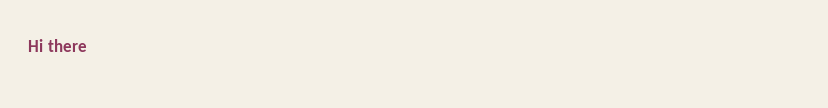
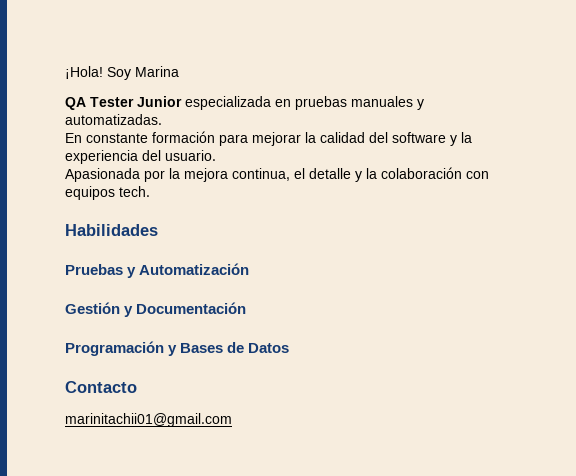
- Hi there
+ ¡Hola! Soy Marina
+ QA Tester Junior especializada en pruebas manuales y automatizadas.
+ En constante formación para mejorar la calidad del software y la experiencia del usuario.
+ Apasionada por la mejora continua, el detalle y la colaboración con equipos tech.
+ Habilidades
+ Pruebas y Automatización
+ Gestión y Documentación
+ Programación y Bases de Datos
+ Contacto
+ marinitachii01@gmail.com

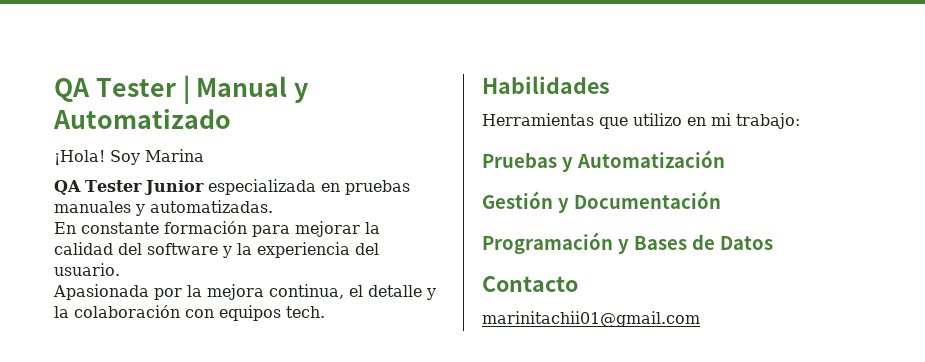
+ QA Tester | Manual y Automatizado
+ Herramientas que utilizo en mi trabajo:

